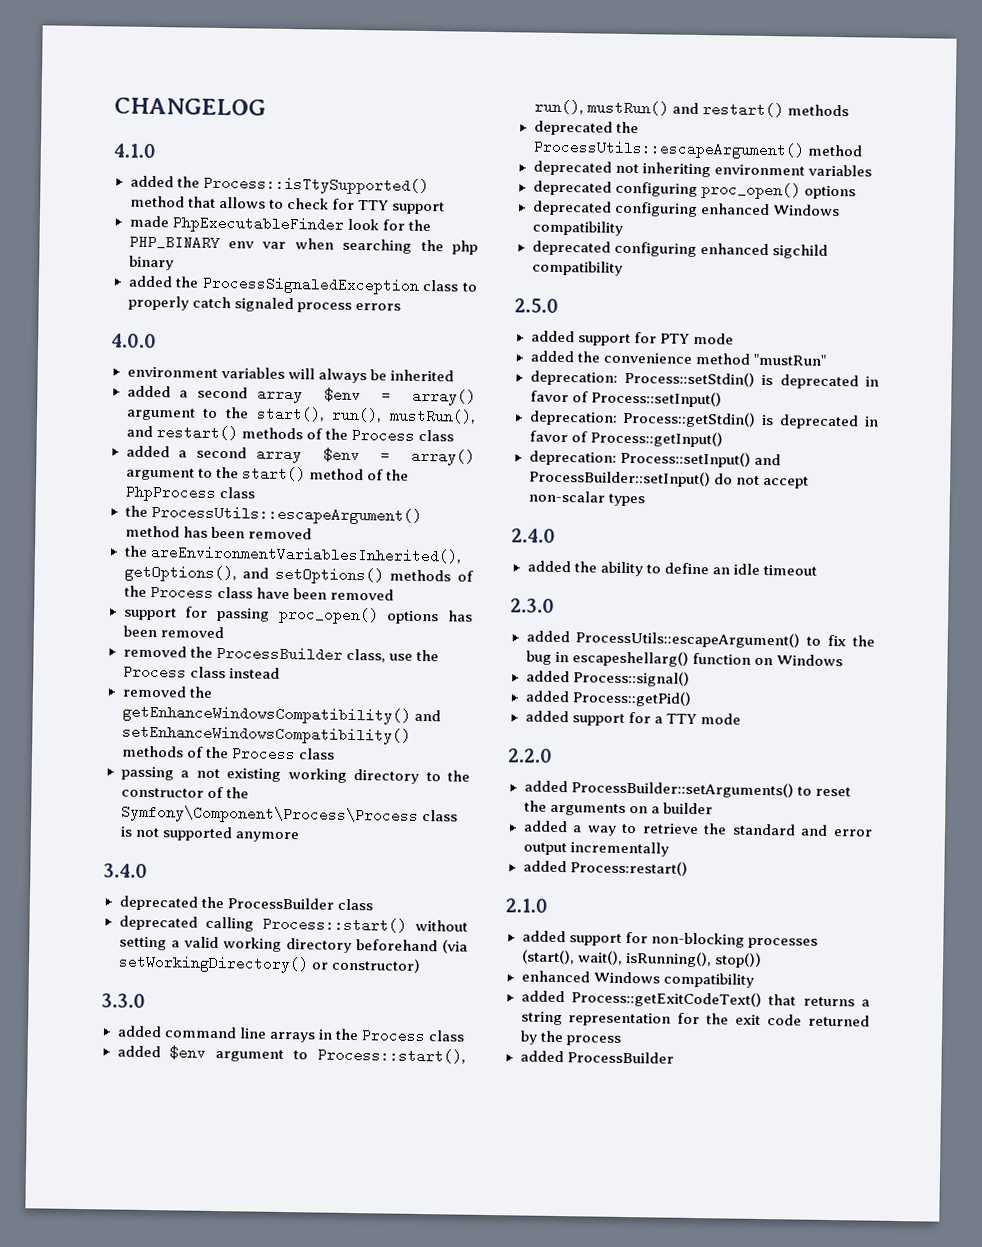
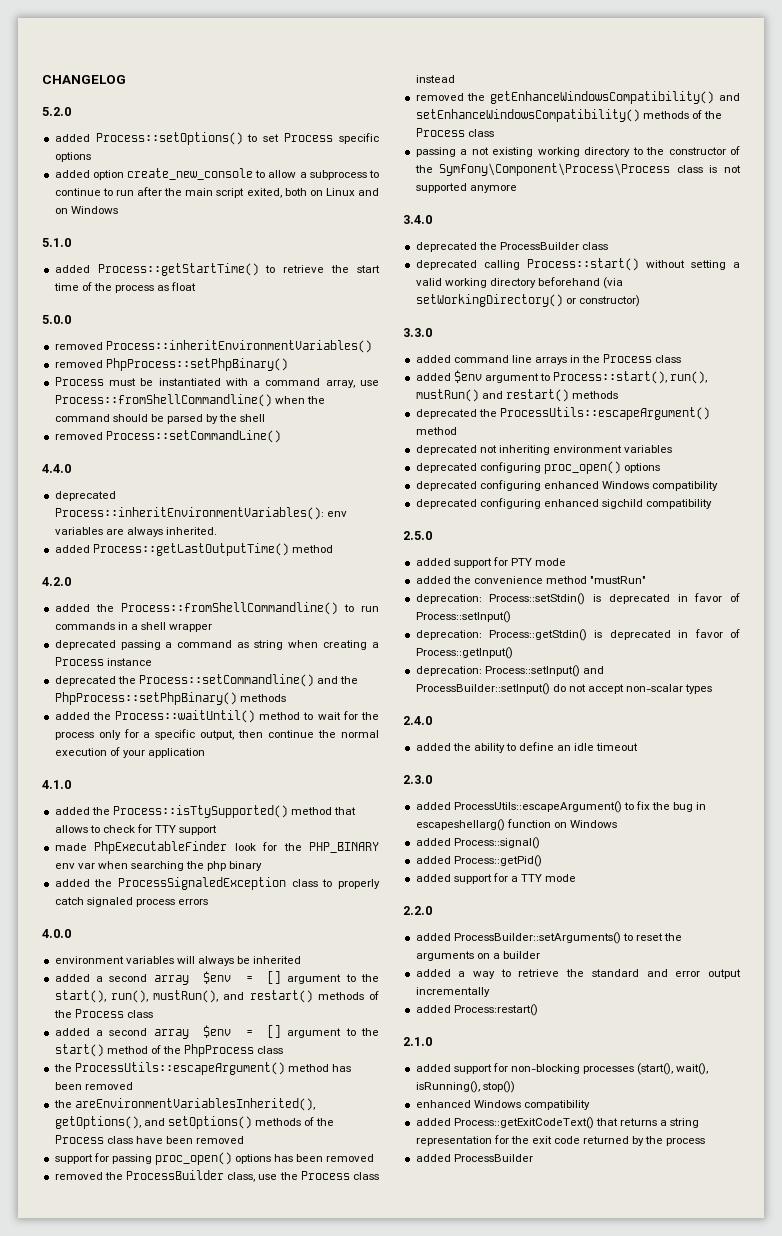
+ 5.2.0
+ added Process::setOptions() to set Process specific options
+ added option create_new_console to allow a subprocess to continue to run after the main script exited, both on Linux and on Windows
+ 5.1.0
+ added Process::getStartTime() to retrieve the start time of the process as float
+ 5.0.0
+ removed Process::inheritEnvironmentVariables()
+ removed PhpProcess::setPhpBinary()
+ Process must be instantiated with a command array, use Process::fromShellCommandline() when the command should be parsed by the shell
+ removed Process::setCommandLine()
+ 4.4.0
+ deprecated Process::inheritEnvironmentVariables(): env variables are always inherited.
+ added Process::getLastOutputTime() method
+ 4.2.0
+ added the Process::fromShellCommandline() to run commands in a shell wrapper
+ deprecated passing a command as string when creating a Process instance
+ deprecated the Process::setCommandline() and the PhpProcess::setPhpBinary() methods
+ added the Process::waitUntil() method to wait for the process only for a specific output, then continue the normal execution of your application
- added a second array $env = array() argument to the start(), run(), mustRun(), and restart() methods of the Process class
+ added a second array $env = [] argument to the start(), run(), mustRun(), and restart() methods of the Process class
- added a second array $env = array() argument to the start() method of the PhpProcess class
+ added a second array $env = [] argument to the start() method of the PhpProcess class

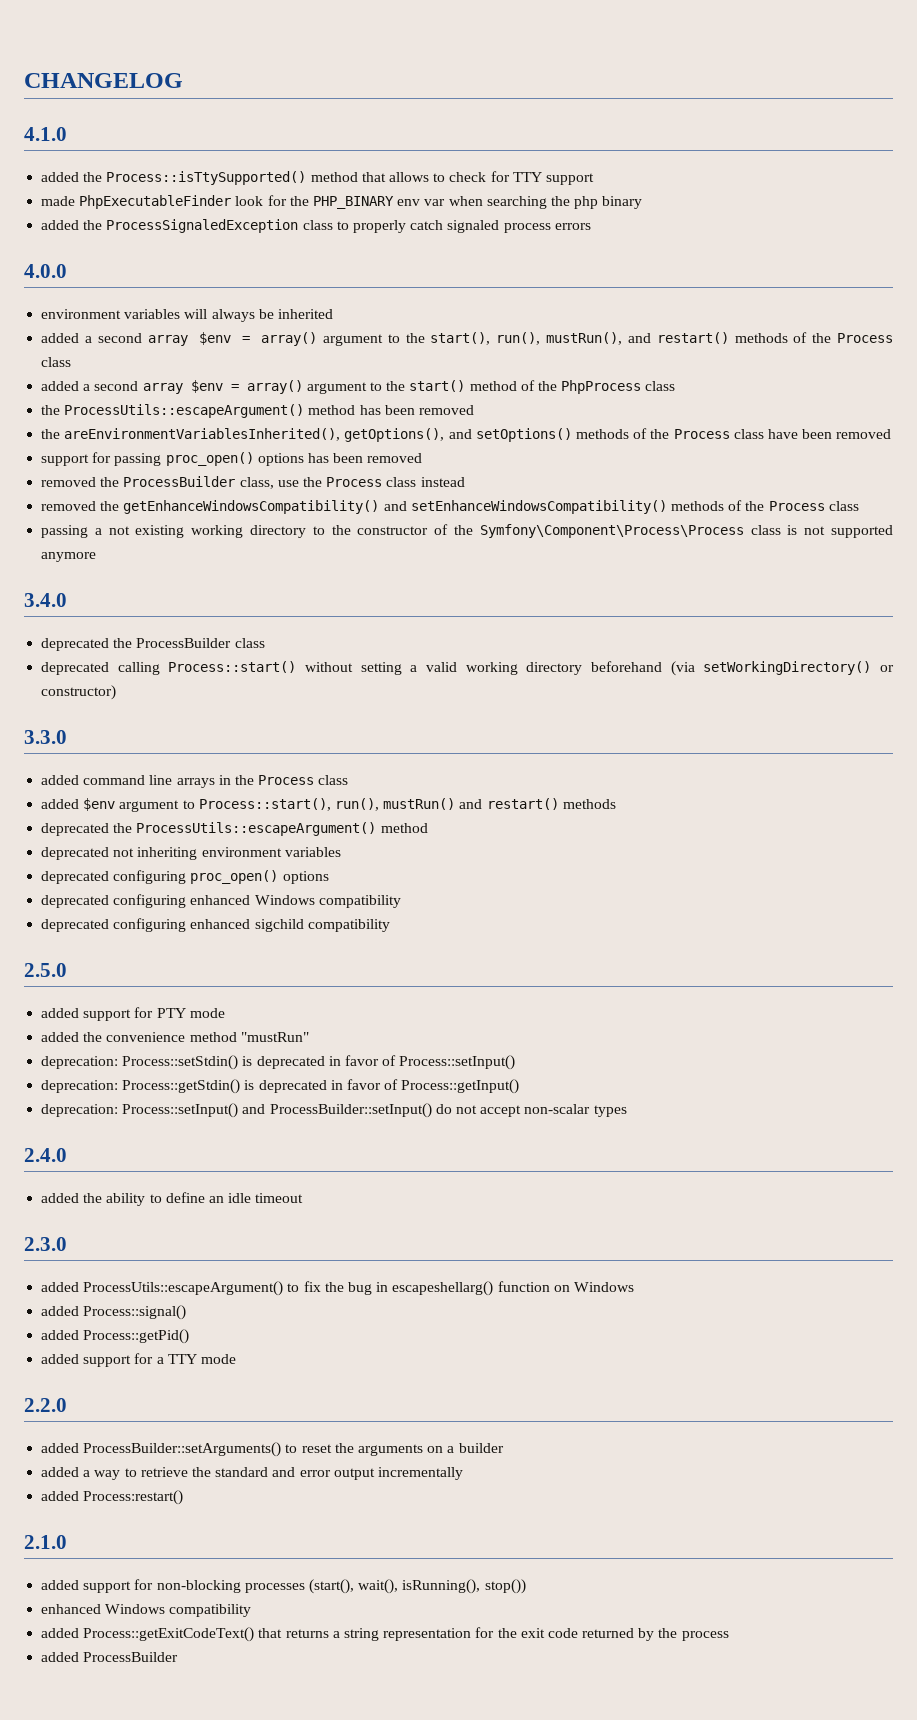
- 5.2.0
- added Process::setOptions() to set Process specific options
- added option create_new_console to allow a subprocess to continue to run after the main script exited, both on Linux and on Windows
- 5.1.0
- added Process::getStartTime() to retrieve the start time of the process as float
- 5.0.0
- removed Process::inheritEnvironmentVariables()
- removed PhpProcess::setPhpBinary()
- Process must be instantiated with a command array, use Process::fromShellCommandline() when the command should be parsed by the shell
- removed Process::setCommandLine()
- 4.4.0
- deprecated Process::inheritEnvironmentVariables(): env variables are always inherited.
- added Process::getLastOutputTime() method
- 4.2.0
- added the Process::fromShellCommandline() to run commands in a shell wrapper
- deprecated passing a command as string when creating a Process instance
- deprecated the Process::setCommandline() and the PhpProcess::setPhpBinary() methods
- added the Process::waitUntil() method to wait for the process only for a specific output, then continue the normal execution of your application
- added a second array $env = [] argument to the start(), run(), mustRun(), and restart() methods of the Process class
+ added a second array $env = array() argument to the start(), run(), mustRun(), and restart() methods of the Process class
- added a second array $env = [] argument to the start() method of the PhpProcess class
+ added a second array $env = array() argument to the start() method of the PhpProcess class

